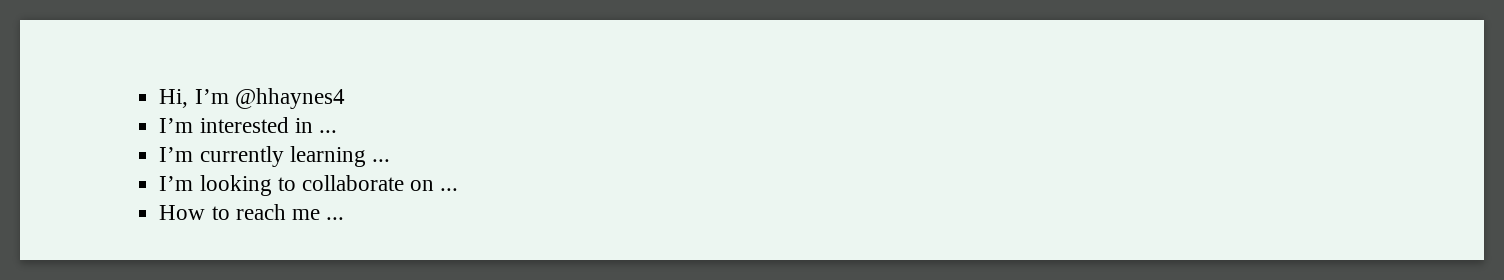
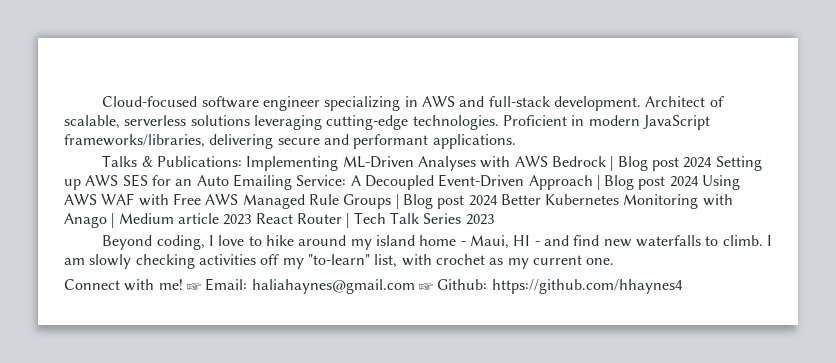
- Hi, I’m @hhaynes4
- I’m interested in ...
- I’m currently learning ...
- I’m looking to collaborate on ...
- How to reach me ...
+ Cloud-focused software engineer specializing in AWS and full-stack development. Architect of scalable, serverless solutions leveraging cutting-edge technologies. Proficient in modern JavaScript frameworks/libraries, delivering secure and performant applications.
+ Talks & Publications: Implementing ML-Driven Analyses with AWS Bedrock | Blog post 2024 Setting up AWS SES for an Auto Emailing Service: A Decoupled Event-Driven Approach | Blog post 2024 Using AWS WAF with Free AWS Managed Rule Groups | Blog post 2024 Better Kubernetes Monitoring with Anago | Medium article 2023 React Router | Tech Talk Series 2023
+ Beyond coding, I love to hike around my island home - Maui, HI - and find new waterfalls to climb. I am slowly checking activities off my "to-learn" list, with crochet as my current one.
+ Connect with me! ☞ Email: haliahaynes@gmail.com ☞ Github: https://github.com/hhaynes4

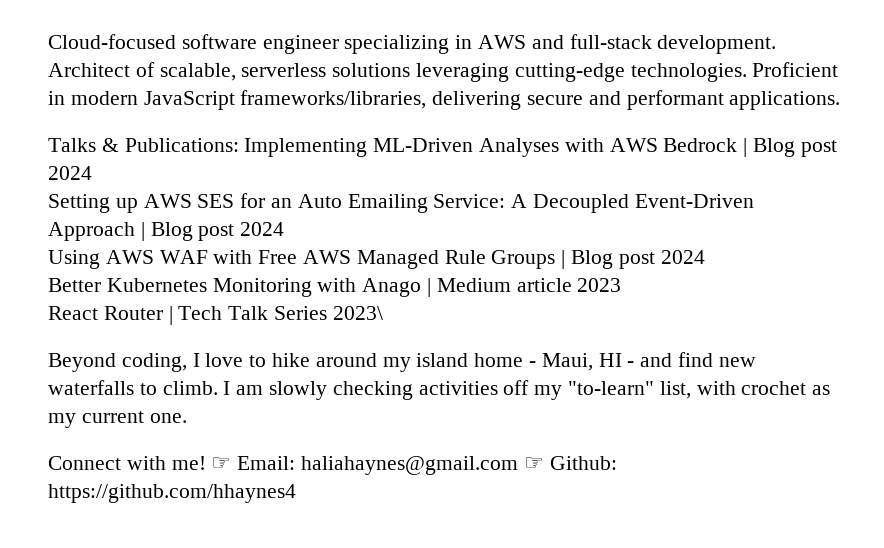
- Talks & Publications: Implementing ML-Driven Analyses with AWS Bedrock | Blog post 2024 Setting up AWS SES for an Auto Emailing Service: A Decoupled Event-Driven Approach | Blog post 2024 Using AWS WAF with Free AWS Managed Rule Groups | Blog post 2024 Better Kubernetes Monitoring with Anago | Medium article 2023 React Router | Tech Talk Series 2023
+ Talks & Publications: Implementing ML-Driven Analyses with AWS Bedrock | Blog post 2024
+ Setting up AWS SES for an Auto Emailing Service: A Decoupled Event-Driven Approach | Blog post 2024
+ Using AWS WAF with Free AWS Managed Rule Groups | Blog post 2024
+ Better Kubernetes Monitoring with Anago | Medium article 2023
+ React Router | Tech Talk Series 2023\

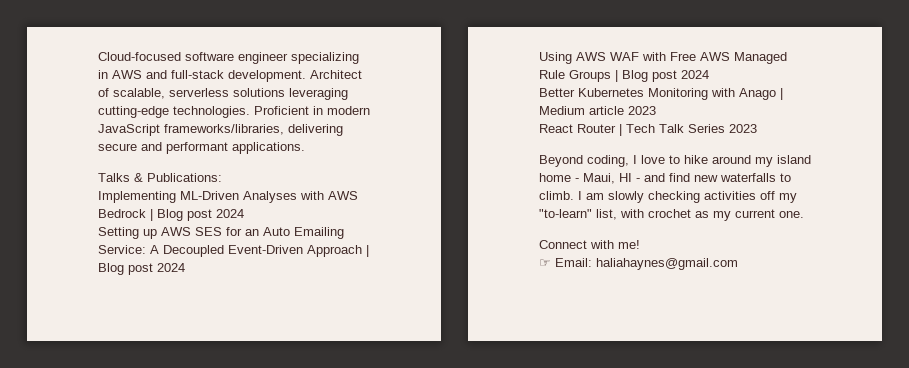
- Talks & Publications: Implementing ML-Driven Analyses with AWS Bedrock | Blog post 2024
+ Talks & Publications:
+ Implementing ML-Driven Analyses with AWS Bedrock | Blog post 2024
- React Router | Tech Talk Series 2023\
+ React Router | Tech Talk Series 2023
- Connect with me! ☞ Email: haliahaynes@gmail.com ☞ Github: https://github.com/hhaynes4
+ Connect with me!
+ ☞ Email: haliahaynes@gmail.com

